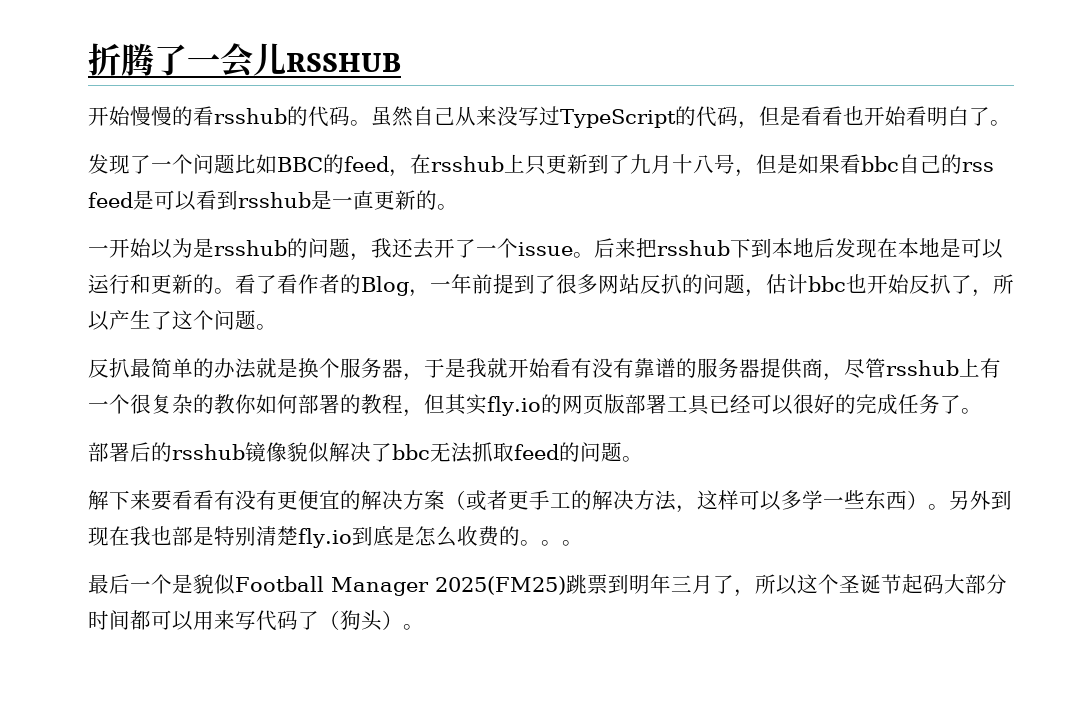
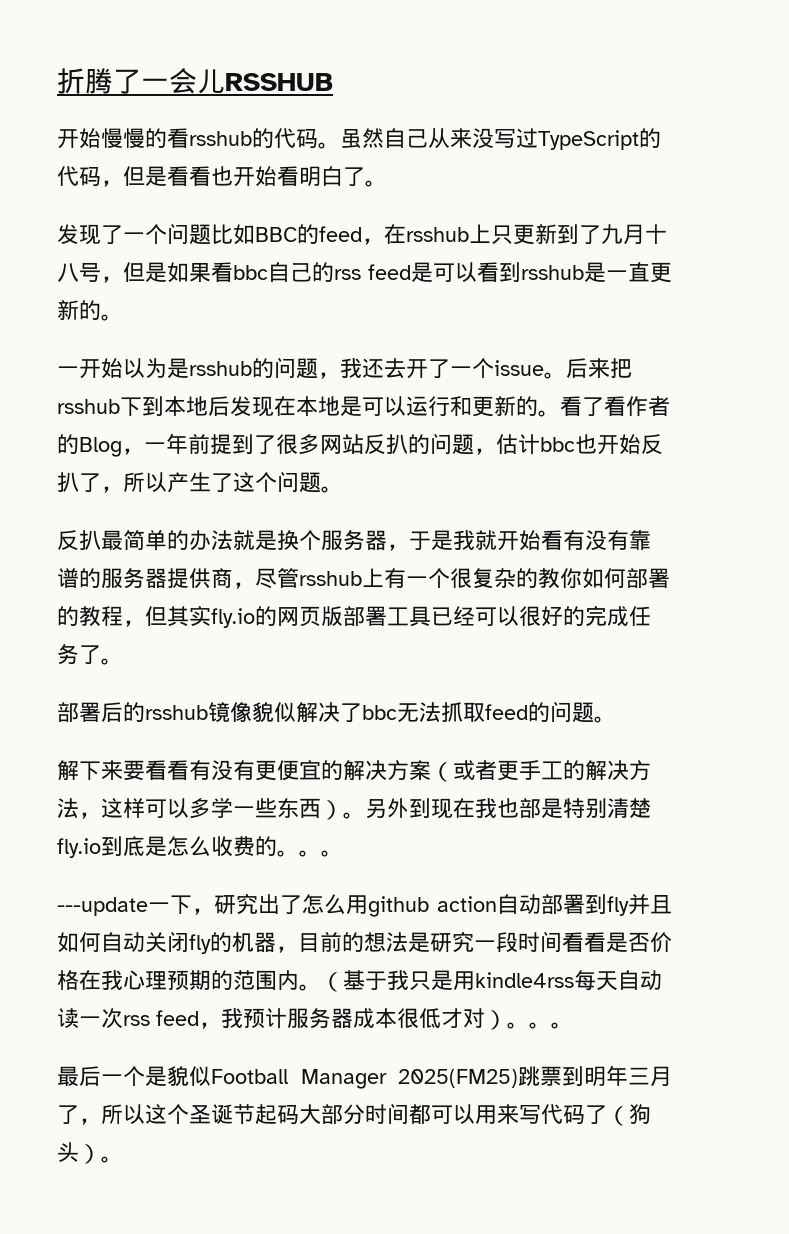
+ ---update一下，研究出了怎么用github action自动部署到fly并且如何自动关闭fly的机器，目前的想法是研究一段时间看看是否价格在我心理预期的范围内。（基于我只是用kindle4rss每天自动读一次rss feed，我预计服务器成本很低才对）。。。

